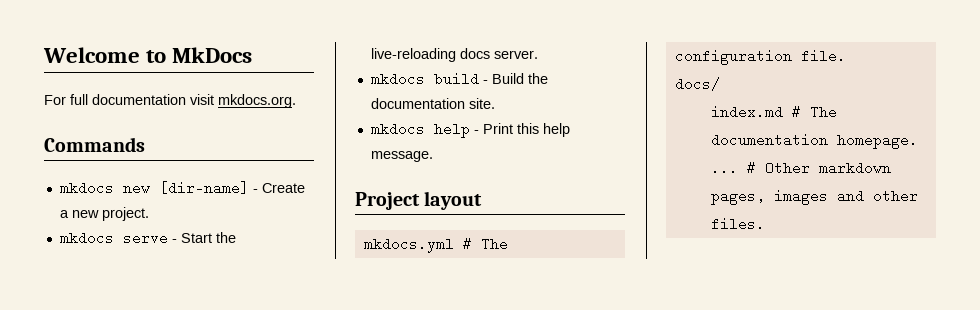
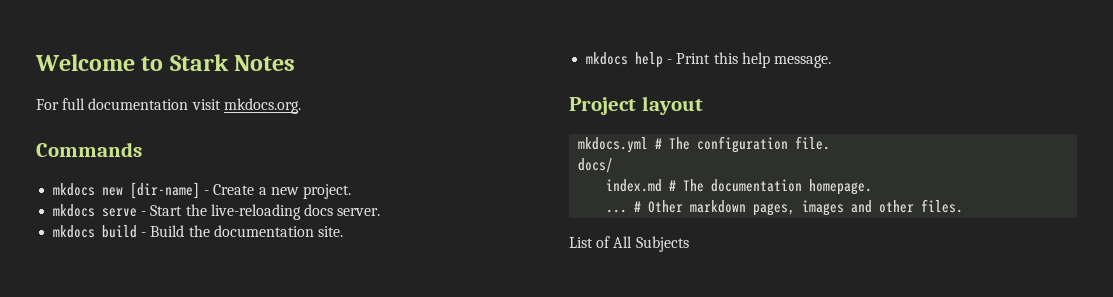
- Welcome to MkDocs
+ Welcome to Stark Notes
+ List of All Subjects

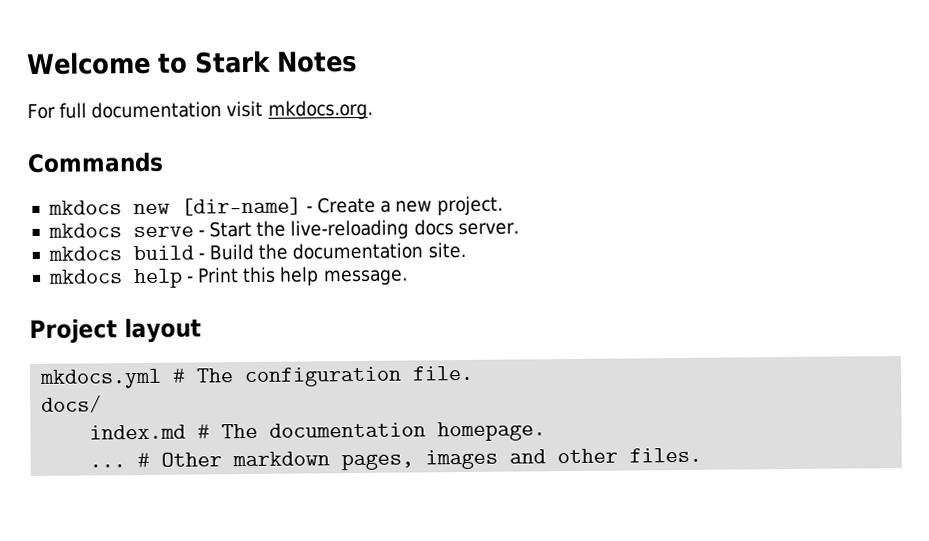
- List of All Subjects

